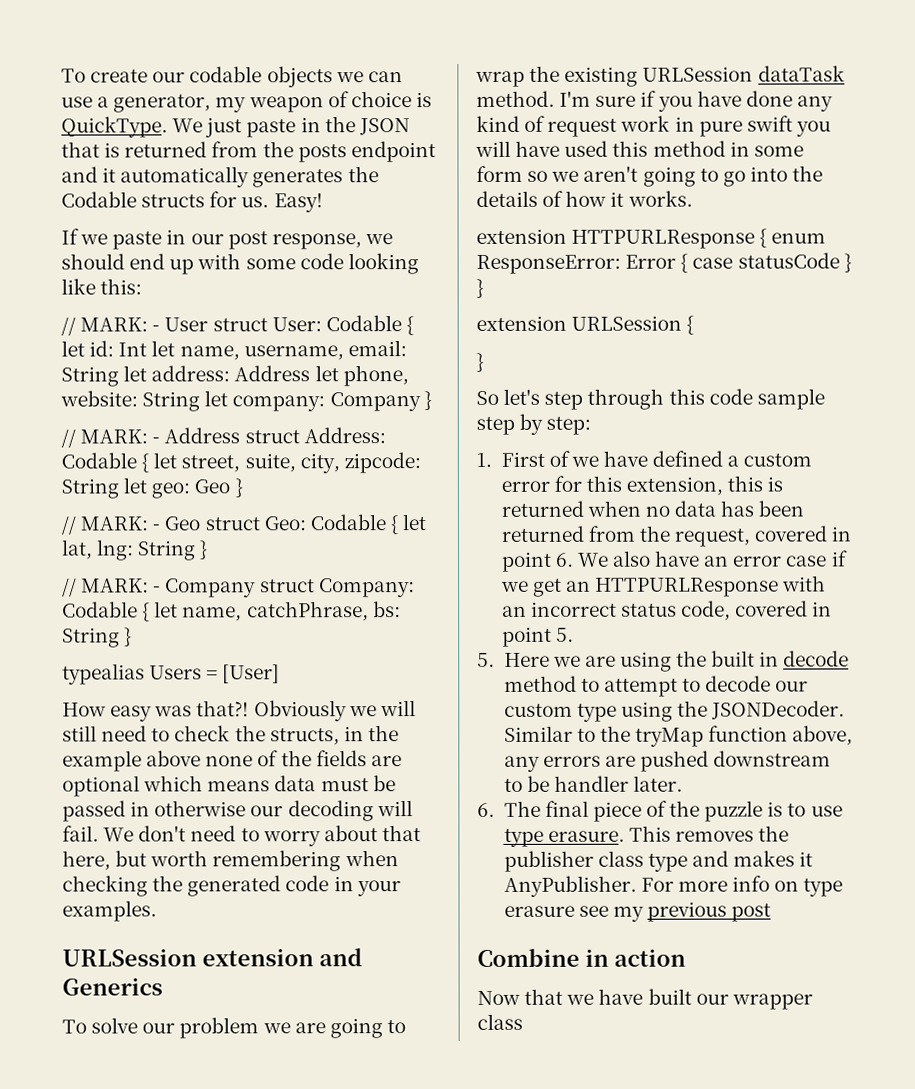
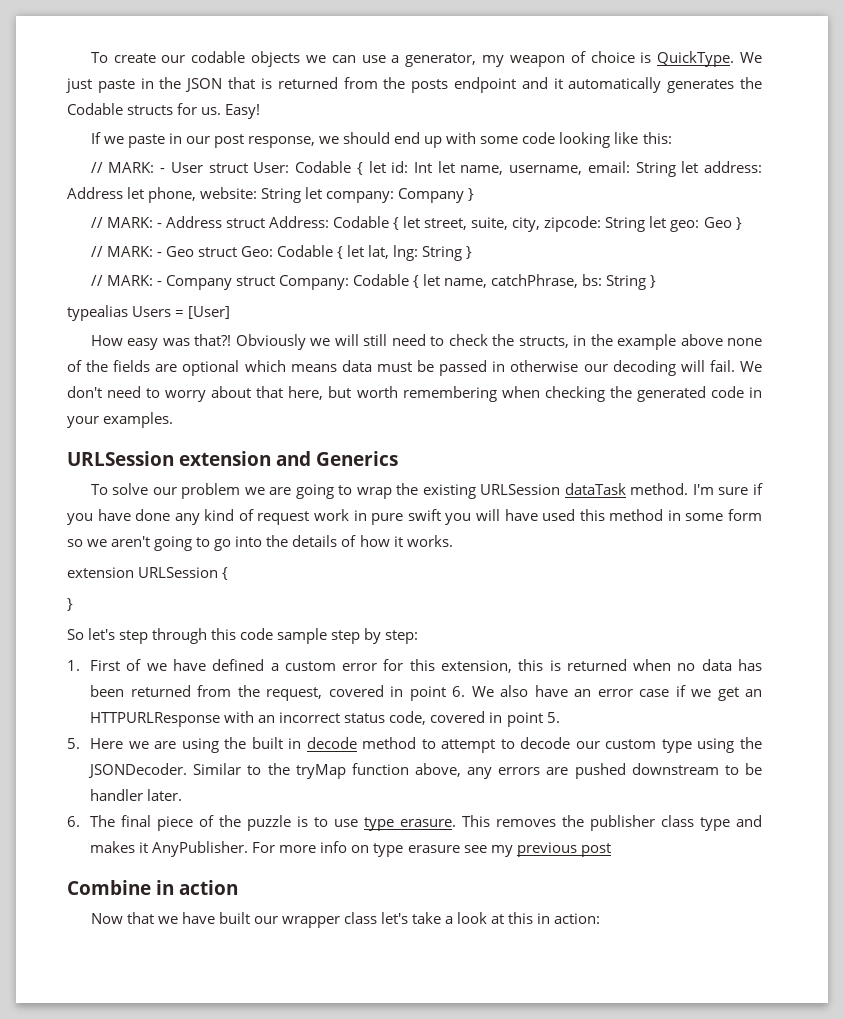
- extension HTTPURLResponse { enum ResponseError: Error { case statusCode } }
- Now that we have built our wrapper class
+ Now that we have built our wrapper class let's take a look at this in action:

